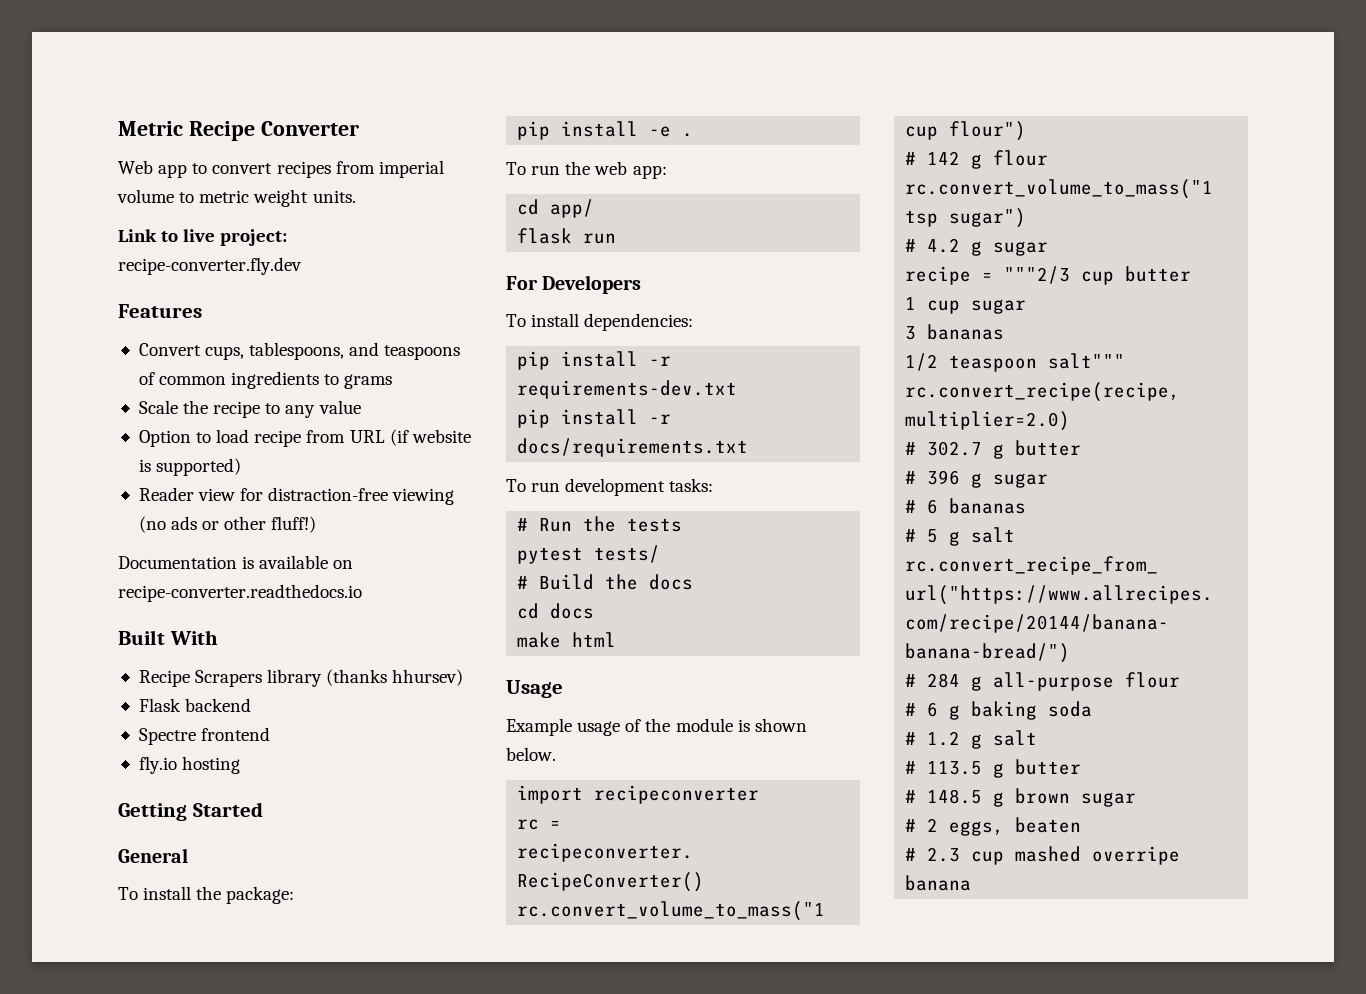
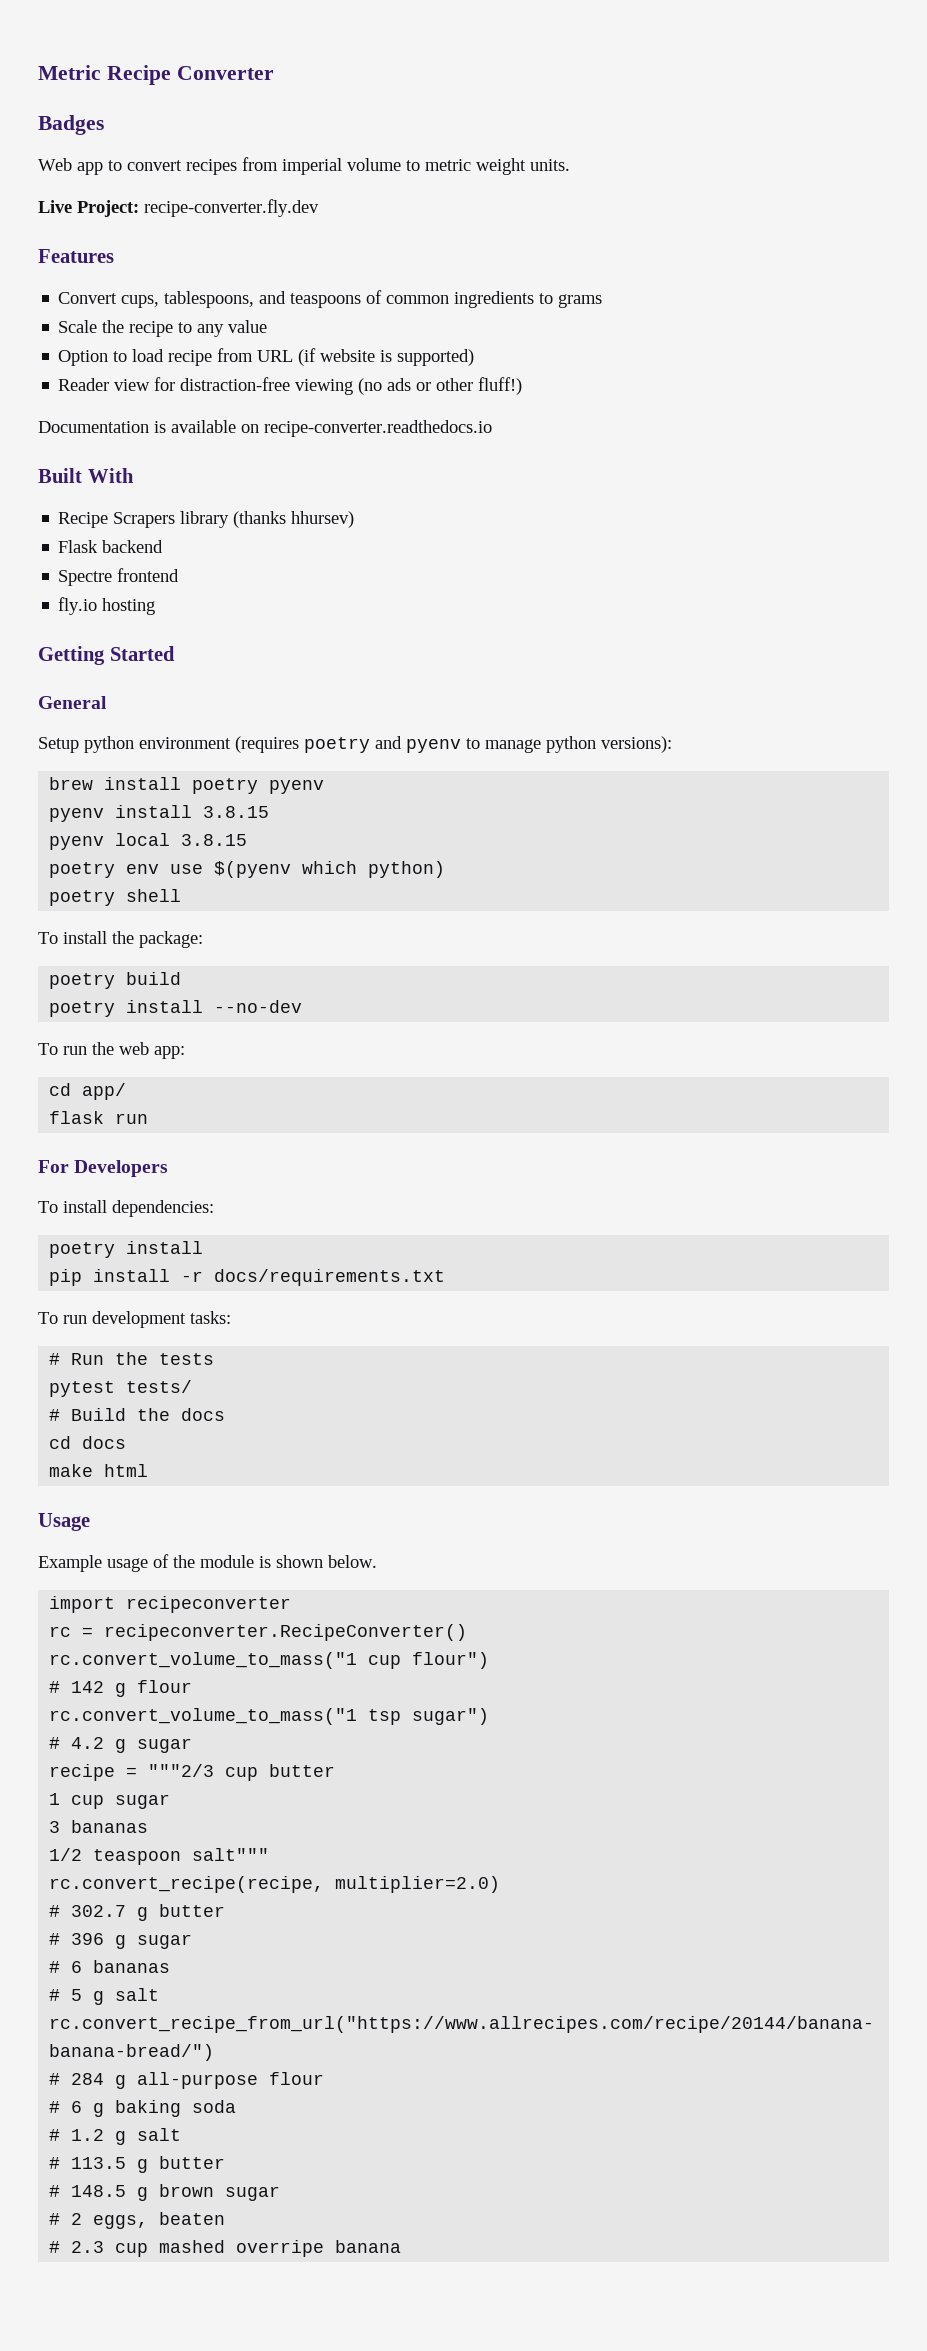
+ Badges
- Link to live project: recipe-converter.fly.dev
+ Live Project: recipe-converter.fly.dev
+ Setup python environment (requires poetry and pyenv to manage python versions):
+ brew install poetry pyenv
+ pyenv install 3.8.15
+ pyenv local 3.8.15
+ poetry env use $(pyenv which python)
+ poetry shell
- pip install -e .
+ poetry build
+ poetry install --no-dev
  To install dependencies:
- pip install -r requirements-dev.txt
+ poetry install

